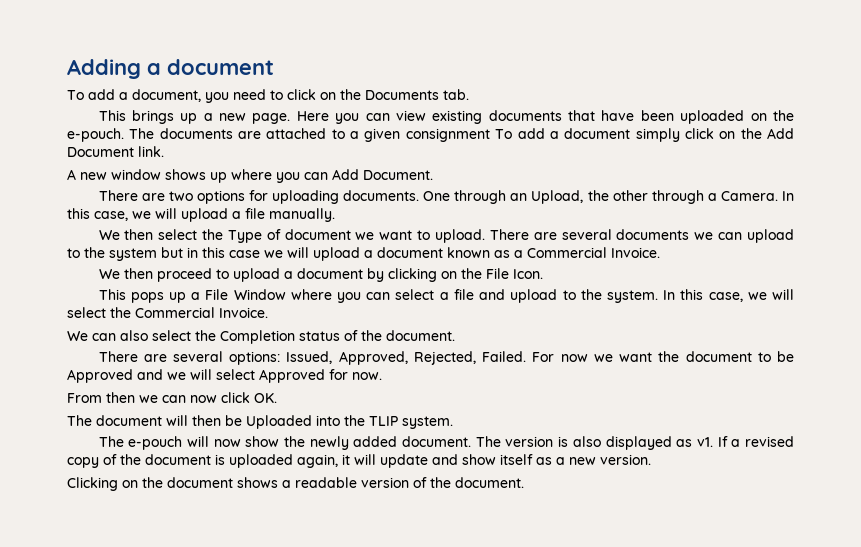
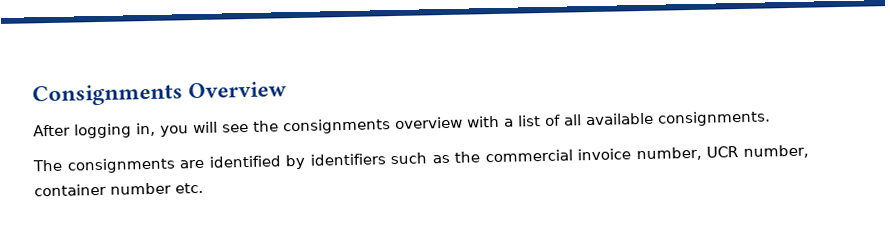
- Adding a document
- To add a document, you need to click on the Documents tab.
- This brings up a new page. Here you can view existing documents that have been uploaded on the e-pouch. The documents are attached to a given consignment To add a document simply click on the Add Document link.
- A new window shows up where you can Add Document.
- There are two options for uploading documents. One through an Upload, the other through a Camera. In this case, we will upload a file manually.
- We then select the Type of document we want to upload. There are several documents we can upload to the system but in this case we will upload a document known as a Commercial Invoice.
- We then proceed to upload a document by clicking on the File Icon.
- This pops up a File Window where you can select a file and upload to the system. In this case, we will select the Commercial Invoice.
- We can also select the Completion status of the document.
- There are several options: Issued, Approved, Rejected, Failed. For now we want the document to be Approved and we will select Approved for now.
- From then we can now click OK.
- The document will then be Uploaded into the TLIP system.
- The e-pouch will now show the newly added document. The version is also displayed as v1. If a revised copy of the document is uploaded again, it will update and show itself as a new version.
- Clicking on the document shows a readable version of the document.
+ Consignments Overview
+ After logging in, you will see the consignments overview with a list of all available consignments.
+ The consignments are identified by identifiers such as the commercial invoice number, UCR number, container number etc.

